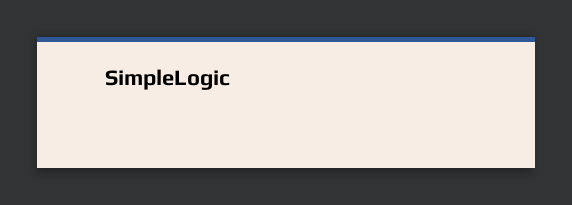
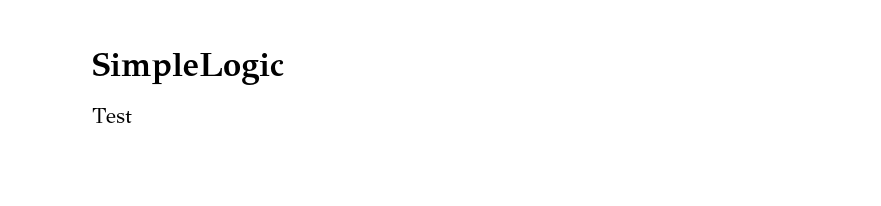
+ Test

